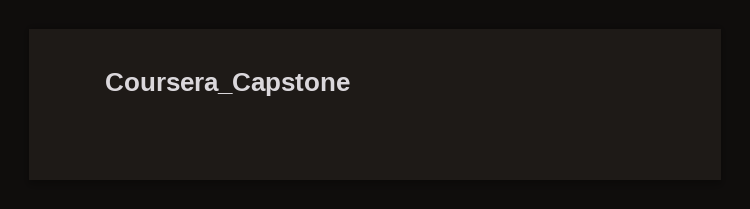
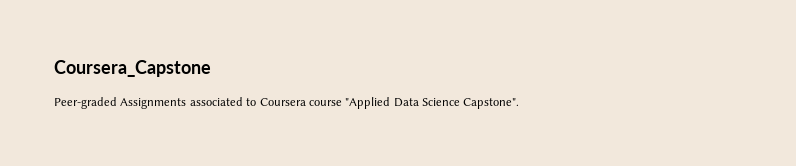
+ Peer-graded Assignments associated to Coursera course "Applied Data Science Capstone".

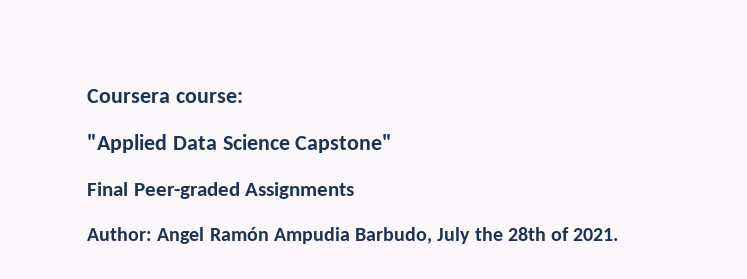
- Coursera_Capstone
- Peer-graded Assignments associated to Coursera course "Applied Data Science Capstone".
+ Coursera course:
+ "Applied Data Science Capstone"
+ Final Peer-graded Assignments
+ Author: Angel Ramón Ampudia Barbudo, July the 28th of 2021.

